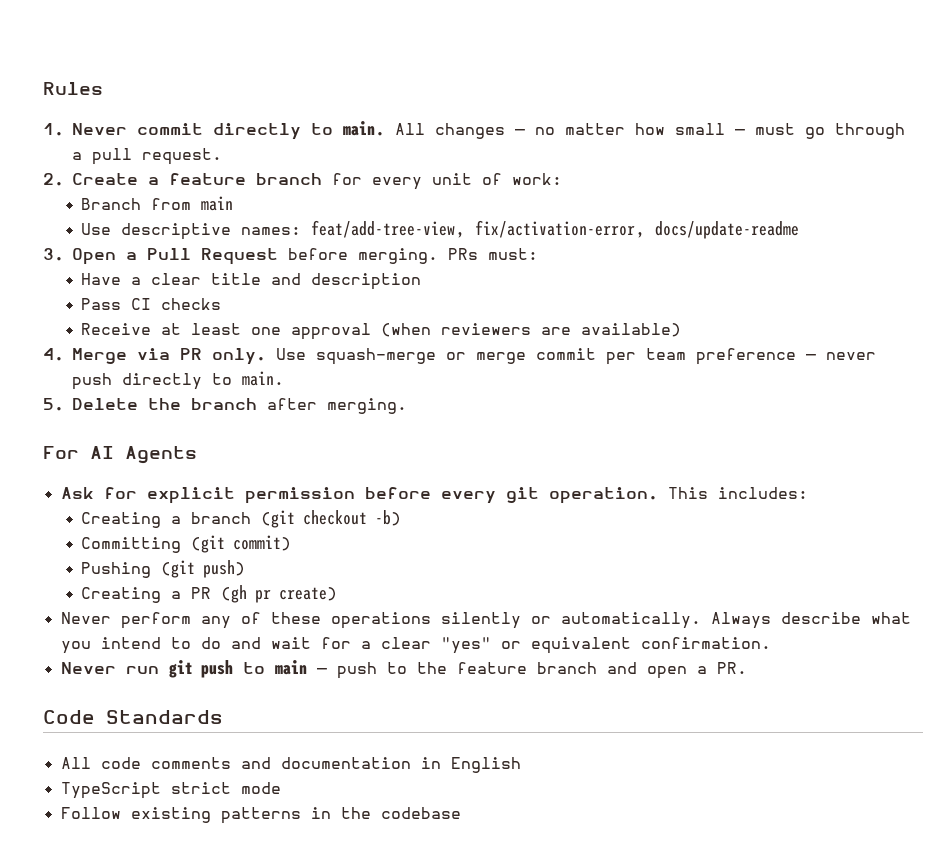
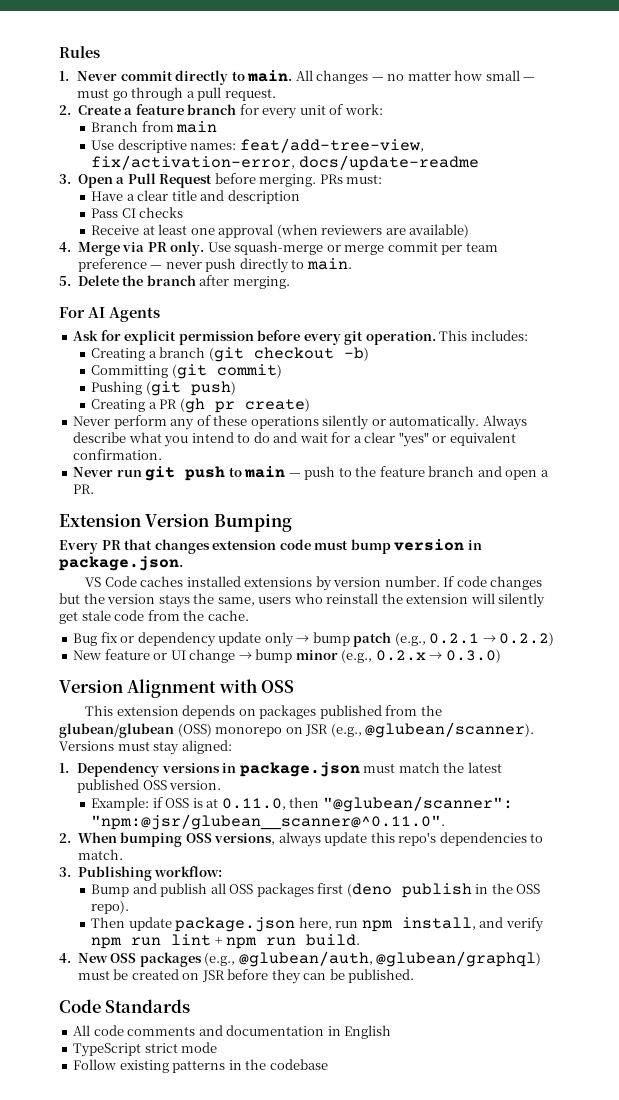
+ Extension Version Bumping
+ Every PR that changes extension code must bump version in package.json.
+ VS Code caches installed extensions by version number. If code changes but the version stays the same, users who reinstall the extension will silently get stale code from the cache.
+ Bug fix or dependency update only → bump patch (e.g., 0.2.1 → 0.2.2)
+ New feature or UI change → bump minor (e.g., 0.2.x → 0.3.0)
+ Version Alignment with OSS
+ This extension depends on packages published from the glubean/glubean (OSS) monorepo on JSR (e.g., @glubean/scanner). Versions must stay aligned:
+ 1. Dependency versions in package.json must match the latest published OSS version.
+ Example: if OSS is at 0.11.0, then "@glubean/scanner": "npm:@jsr/glubean__scanner@^0.11.0".
+ 2. When bumping OSS versions, always update this repo's dependencies to match.
+ 3. Publishing workflow:
+ Bump and publish all OSS packages first (deno publish in the OSS repo).
+ Then update package.json here, run npm install, and verify npm run lint + npm run build.
+ 4. New OSS packages (e.g., @glubean/auth, @glubean/graphql) must be created on JSR before they can be published.

